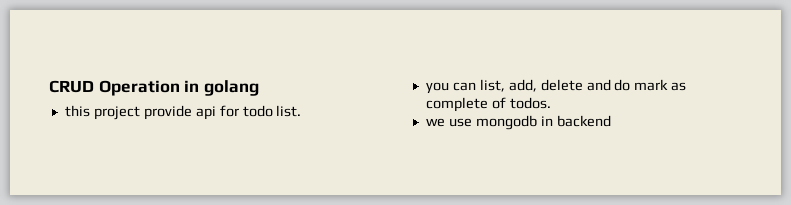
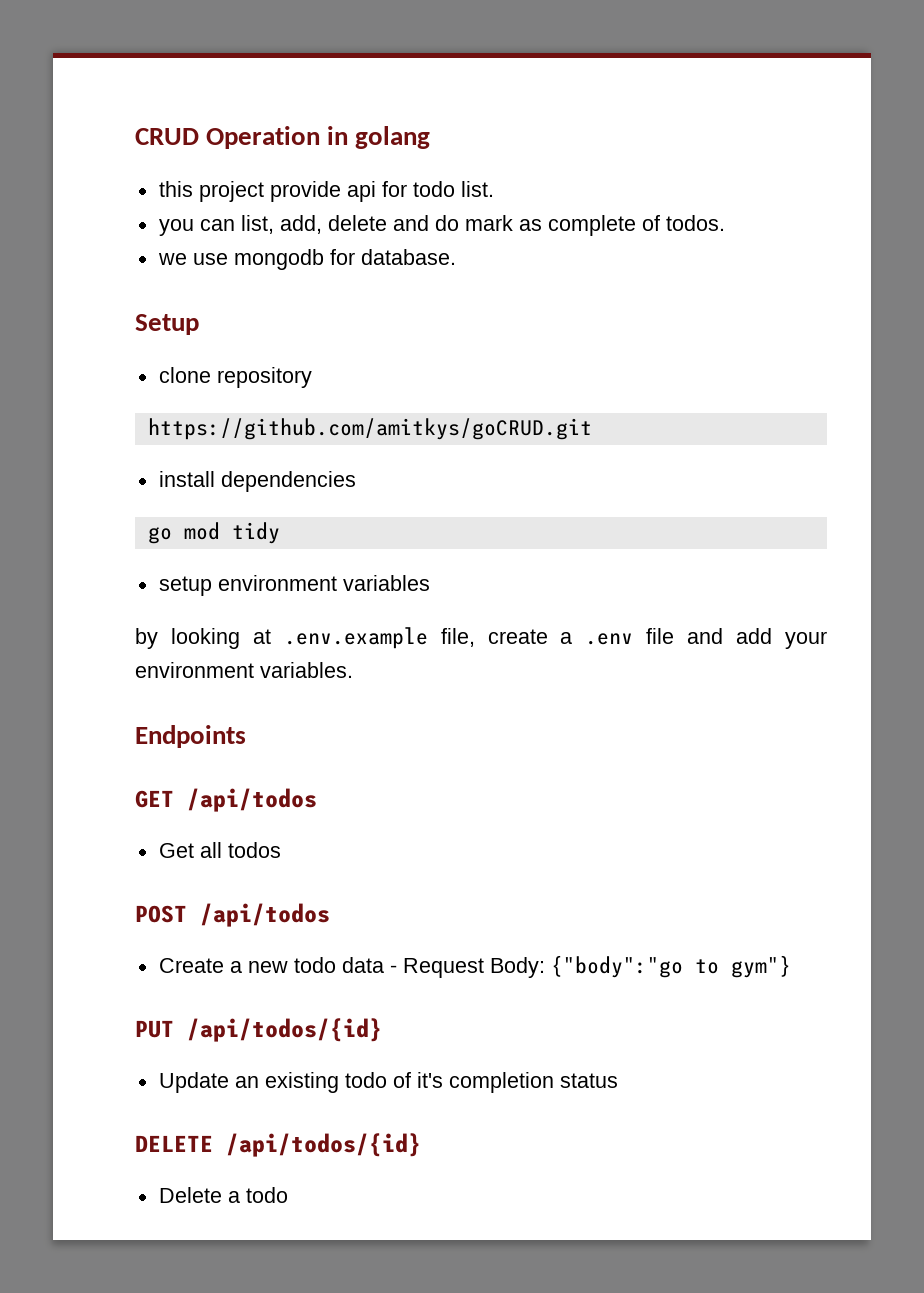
- we use mongodb in backend
+ we use mongodb for database.
+ Setup
+ clone repository
+ https://github.com/amitkys/goCRUD.git
+ install dependencies
+ go mod tidy
+ setup environment variables
+ by looking at .env.example file, create a .env file and add your environment variables.
+ Endpoints
+ GET /api/todos
+ Get all todos
+ POST /api/todos
+ Create a new todo data - Request Body: {"body":"go to gym"}
+ PUT /api/todos/{id}
+ Update an existing todo of it's completion status
+ DELETE /api/todos/{id}
+ Delete a todo

